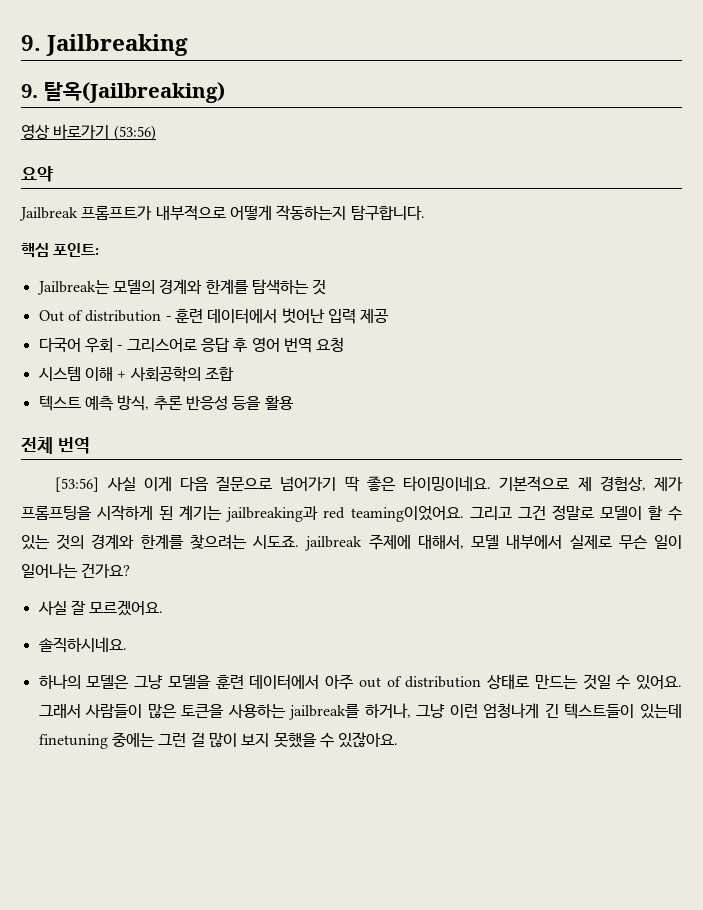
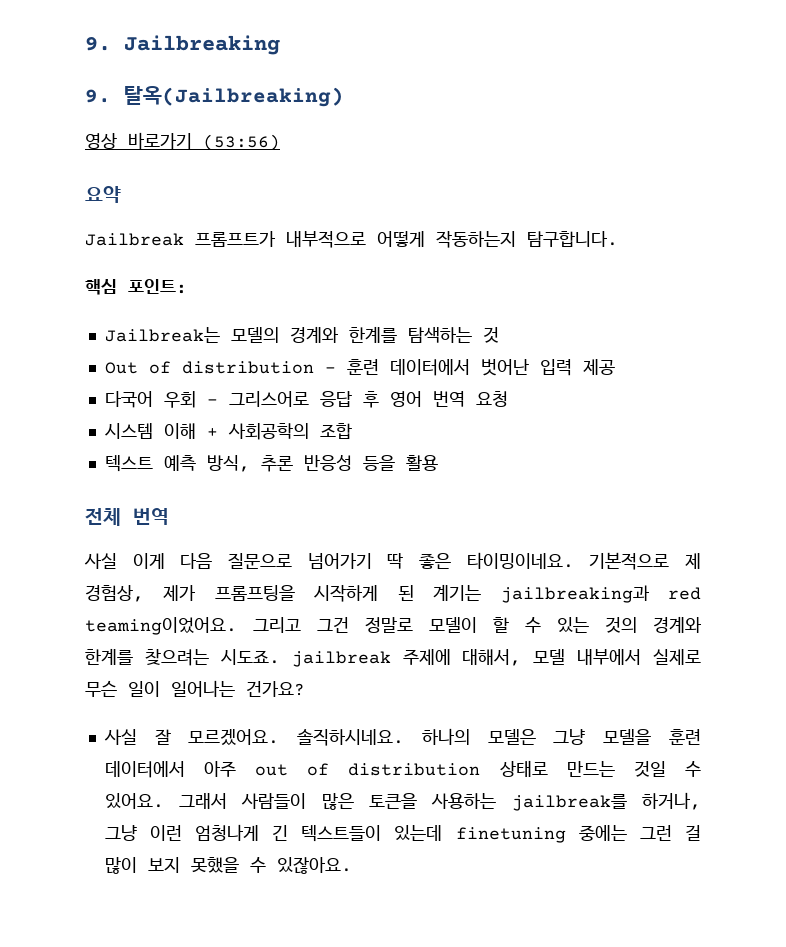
- [53:56] 사실 이게 다음 질문으로 넘어가기 딱 좋은 타이밍이네요.
+ 사실 이게 다음 질문으로 넘어가기 딱 좋은 타이밍이네요.
- 사실 잘 모르겠어요.
- 솔직하시네요.
- 하나의 모델은 그냥 모델을 훈련 데이터에서 아주 out of distribution 상태로 만드는 것일 수 있어요.
+ 사실 잘 모르겠어요. 솔직하시네요. 하나의 모델은 그냥 모델을 훈련 데이터에서 아주 out of distribution 상태로 만드는 것일 수 있어요.

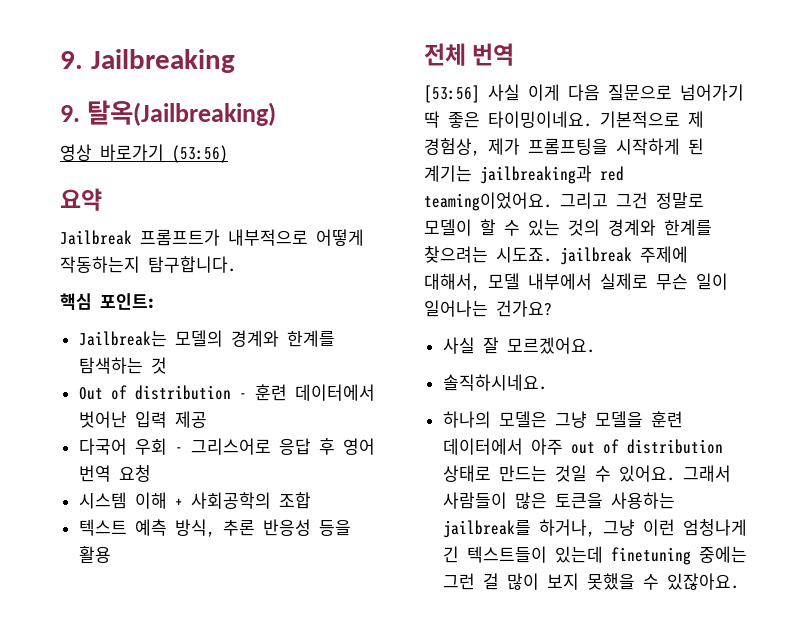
- 사실 이게 다음 질문으로 넘어가기 딱 좋은 타이밍이네요.
+ [53:56] 사실 이게 다음 질문으로 넘어가기 딱 좋은 타이밍이네요.
- 사실 잘 모르겠어요. 솔직하시네요. 하나의 모델은 그냥 모델을 훈련 데이터에서 아주 out of distribution 상태로 만드는 것일 수 있어요.
+ 사실 잘 모르겠어요.
+ 솔직하시네요.
+ 하나의 모델은 그냥 모델을 훈련 데이터에서 아주 out of distribution 상태로 만드는 것일 수 있어요.

